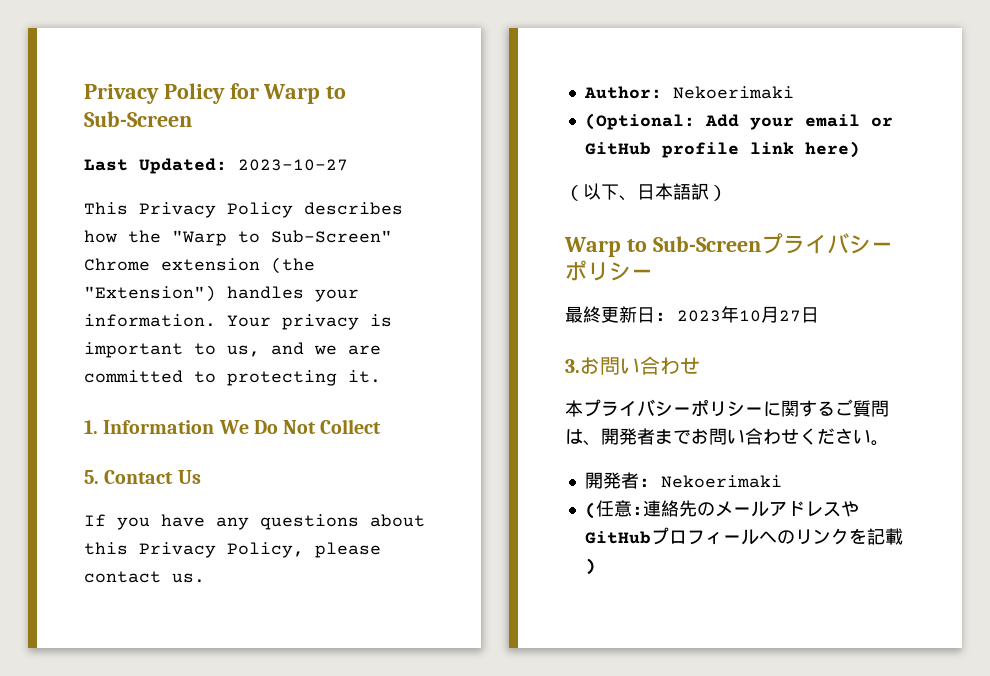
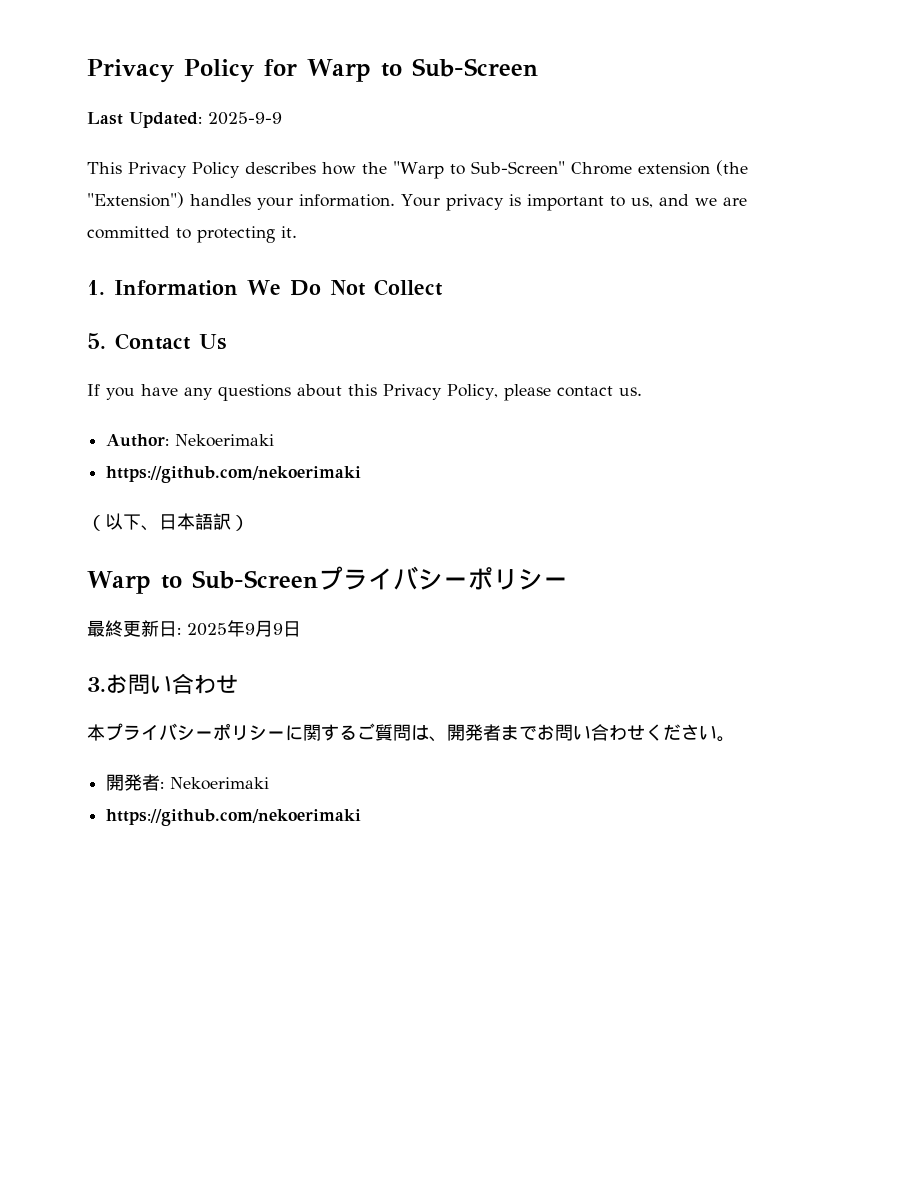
- Last Updated: 2023-10-27
+ Last Updated: 2025-9-9
  Author: Nekoerimaki
- (Optional: Add your email or GitHub profile link here)
+ https://github.com/nekoerimaki
- 最終更新日: 2023年10月27日
+ 最終更新日: 2025年9月9日
  開発者: Nekoerimaki
- (任意:連絡先のメールアドレスやGitHubプロフィールへのリンクを記載)
+ https://github.com/nekoerimaki

